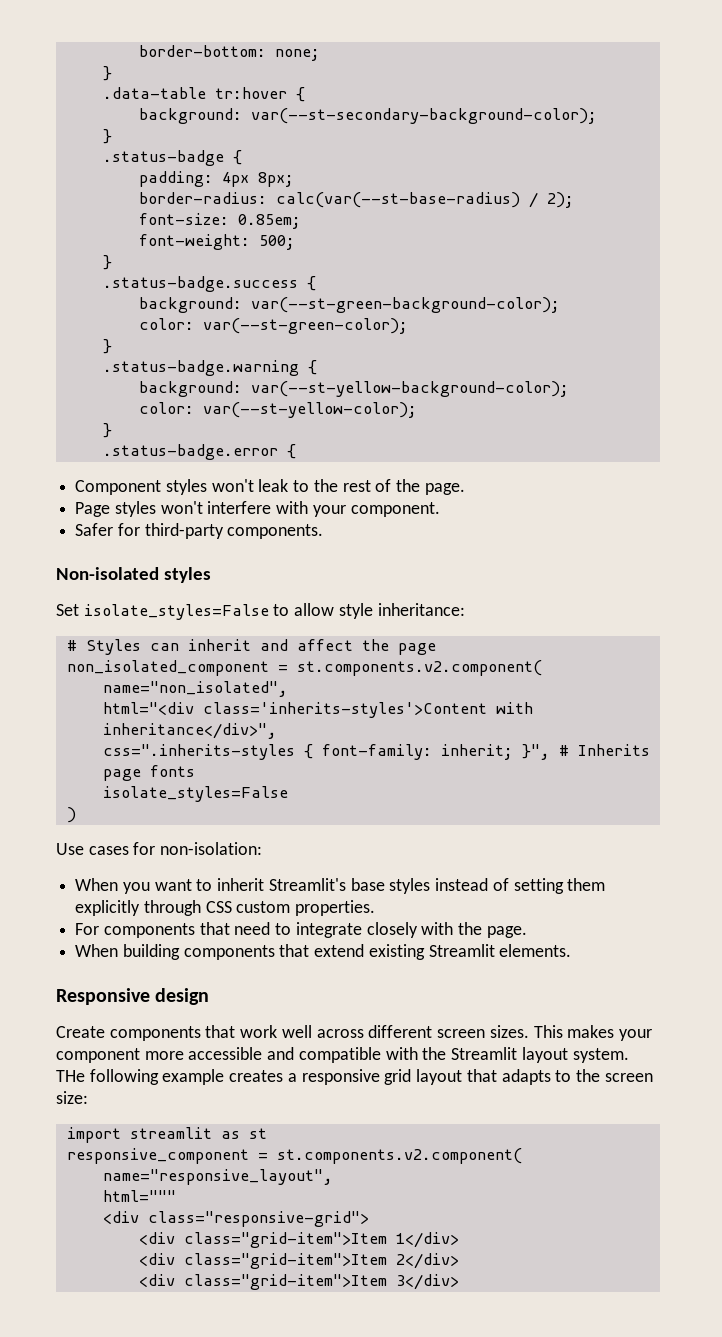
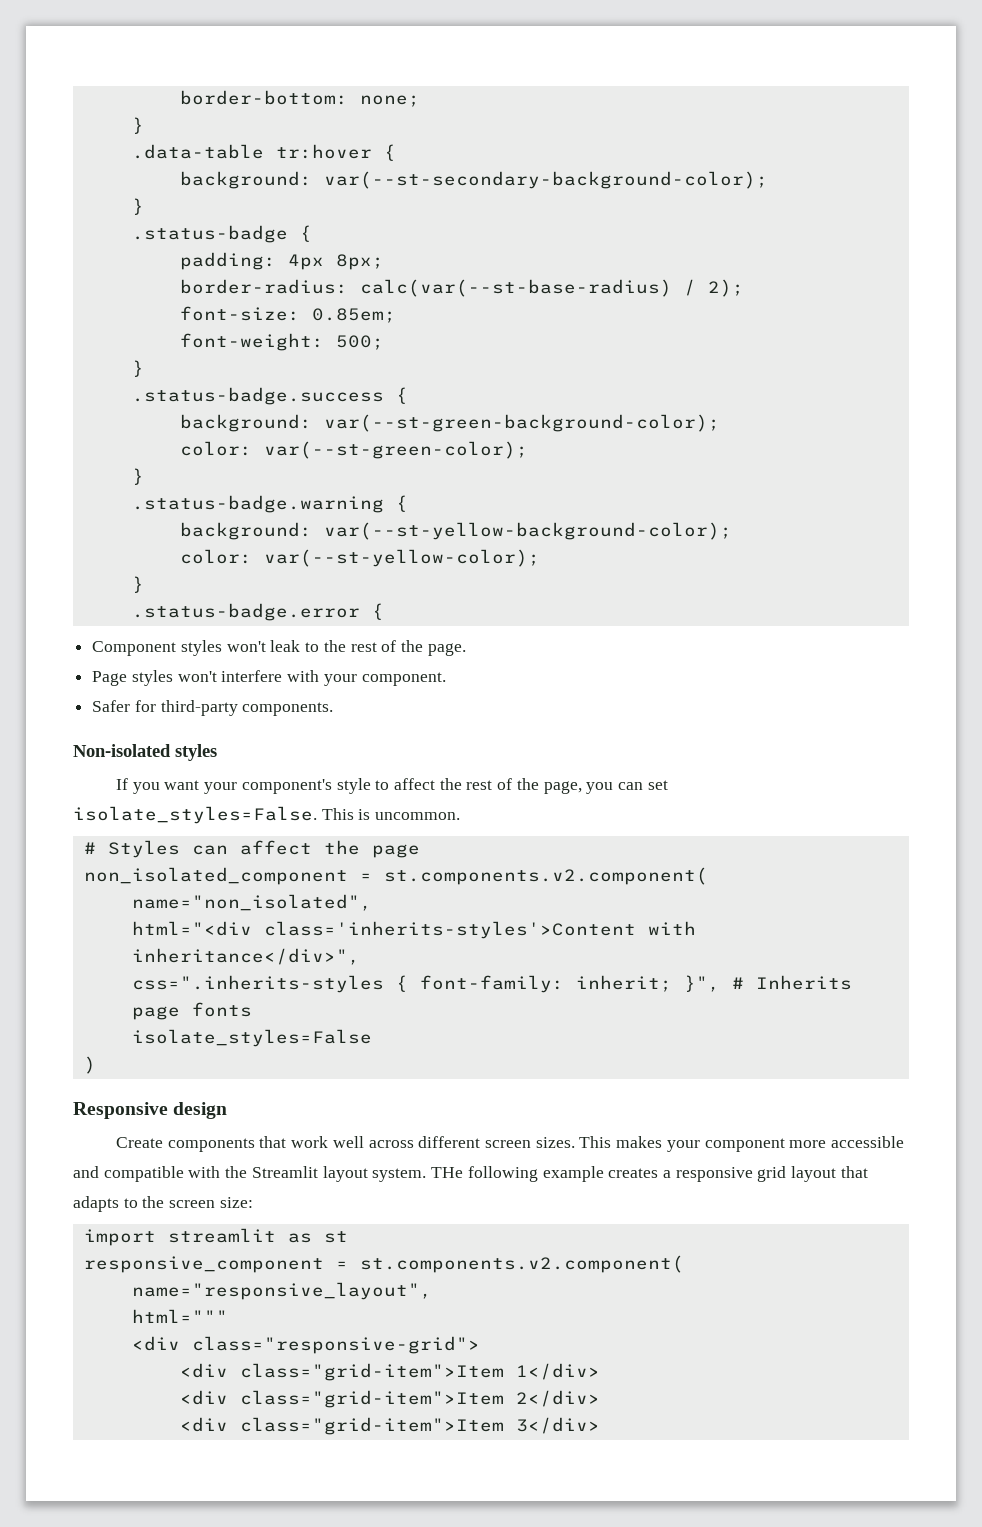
- Set isolate_styles=False to allow style inheritance:
+ If you want your component's style to affect the rest of the page, you can set isolate_styles=False. This is uncommon.
- # Styles can inherit and affect the page
+ # Styles can affect the page
- Use cases for non-isolation:
- When you want to inherit Streamlit's base styles instead of setting them explicitly through CSS custom properties.
- For components that need to integrate closely with the page.
- When building components that extend existing Streamlit elements.

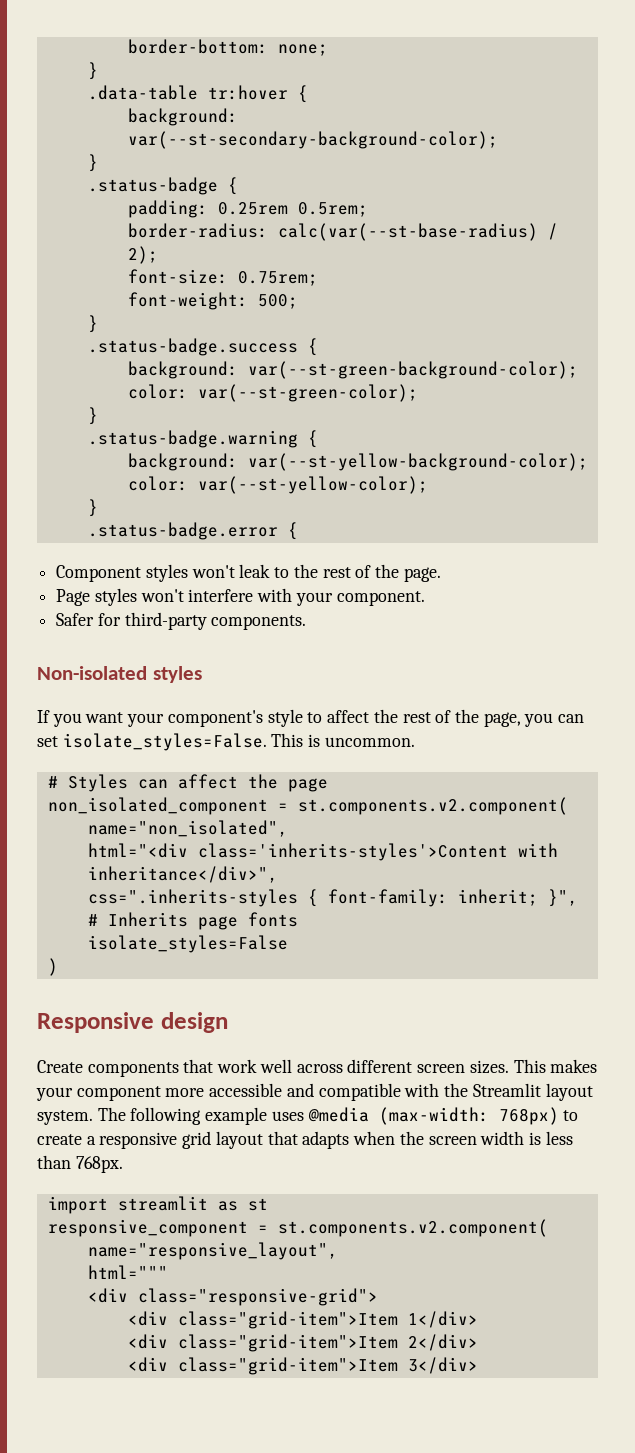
- padding: 4px 8px;
+ padding: 0.25rem 0.5rem;
- font-size: 0.85em;
+ font-size: 0.75rem;
- THe following example creates a responsive grid layout that adapts to the screen size:
+ The following example uses @media (max-width: 768px) to create a responsive grid layout that adapts when the screen width is less than 768px.

